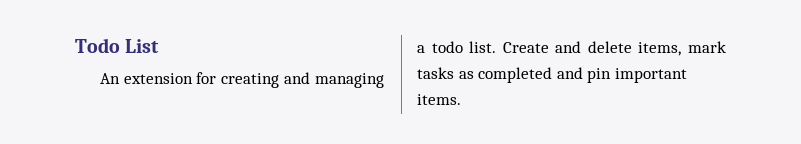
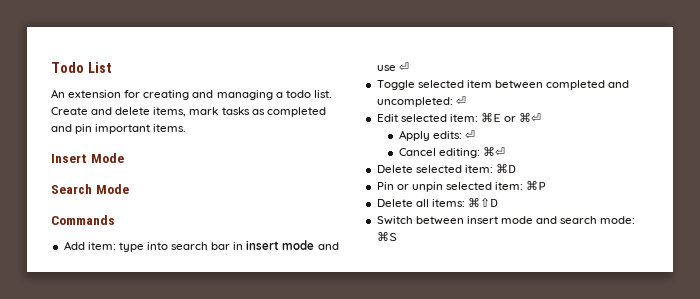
+ Insert Mode
+ Search Mode
+ Commands
+ Add item: type into search bar in insert mode and use ⏎
+ Toggle selected item between completed and uncompleted: ⏎
+ Edit selected item: ⌘E or ⌘⏎
+ Apply edits: ⏎
+ Cancel editing: ⌘⏎
+ Delete selected item: ⌘D
+ Pin or unpin selected item: ⌘P
+ Delete all items: ⌘⇧D
+ Switch between insert mode and search mode: ⌘S

